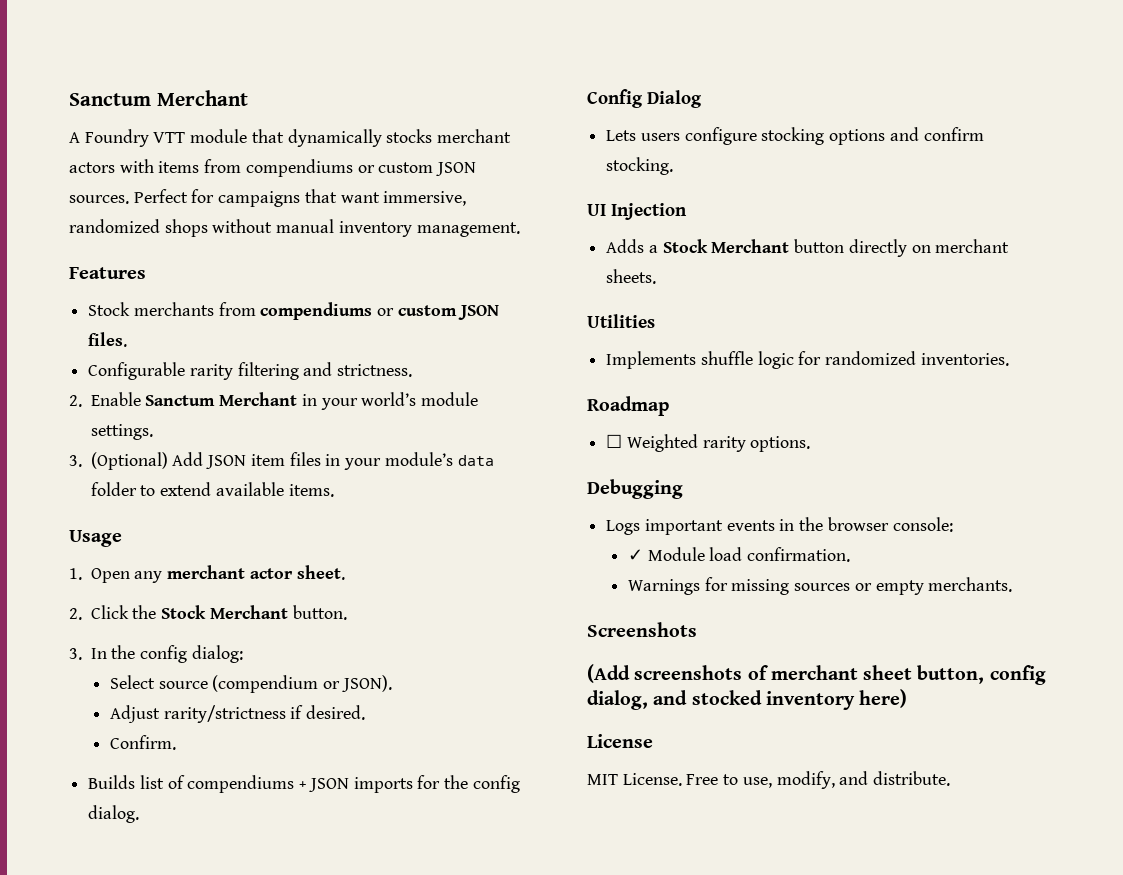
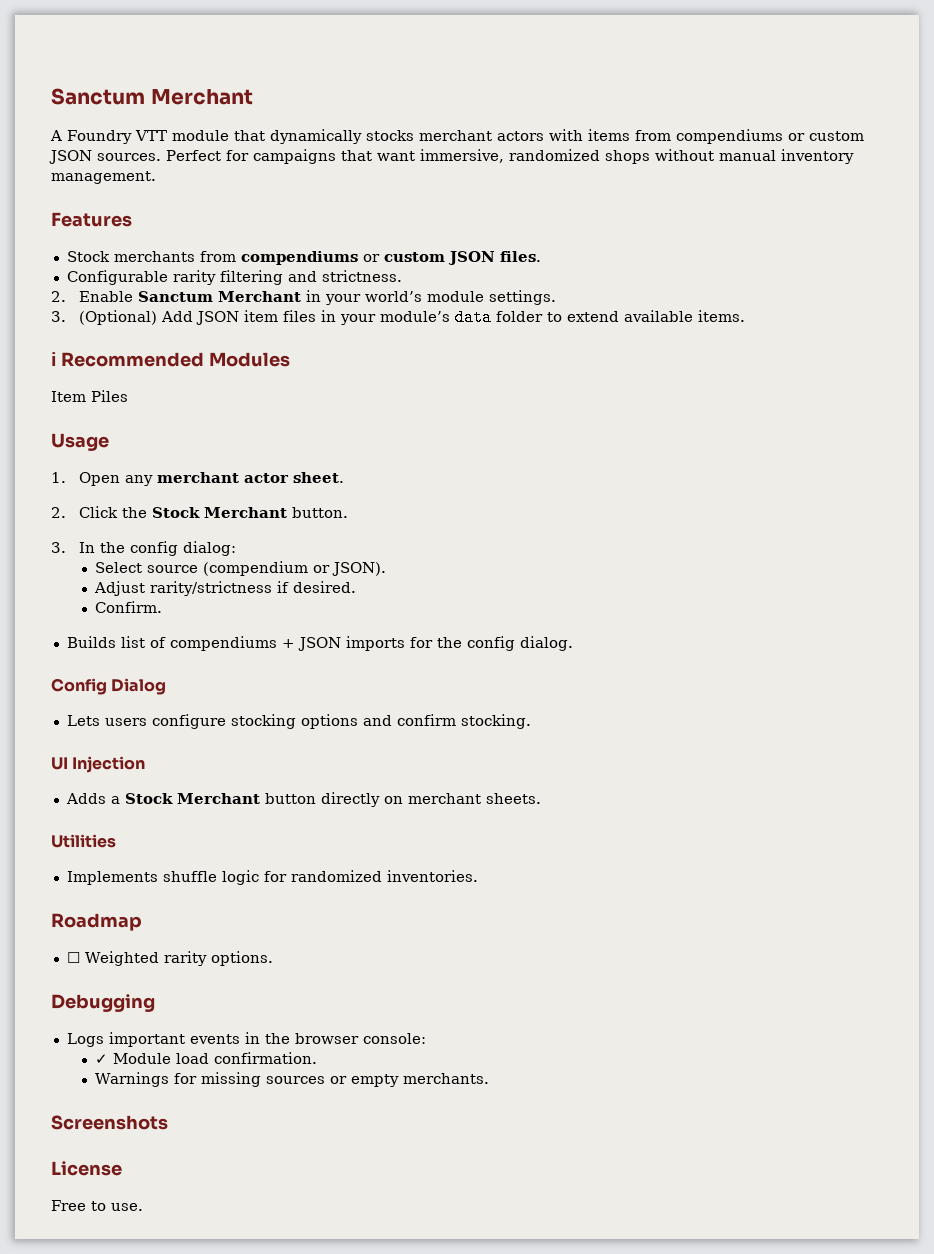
+ ℹ Recommended Modules
+ Item Piles
- (Add screenshots of merchant sheet button, config dialog, and stocked inventory here)
  License
- MIT License. Free to use, modify, and distribute.
+ Free to use.

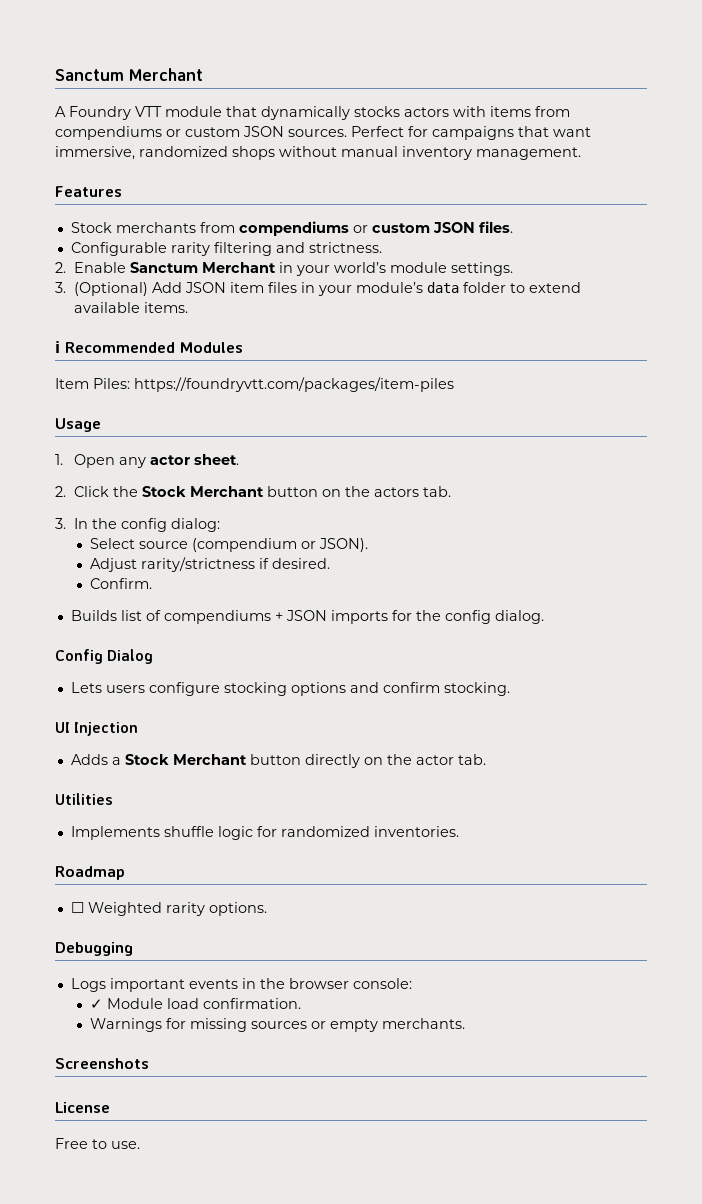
- A Foundry VTT module that dynamically stocks merchant actors with items from compendiums or custom JSON sources.
+ A Foundry VTT module that dynamically stocks actors with items from compendiums or custom JSON sources.
- Item Piles
+ Item Piles: https://foundryvtt.com/packages/item-piles
- 1. Open any merchant actor sheet.
+ 1. Open any actor sheet.
- 2. Click the Stock Merchant button.
+ 2. Click the Stock Merchant button on the actors tab.
- Adds a Stock Merchant button directly on merchant sheets.
+ Adds a Stock Merchant button directly on the actor tab.

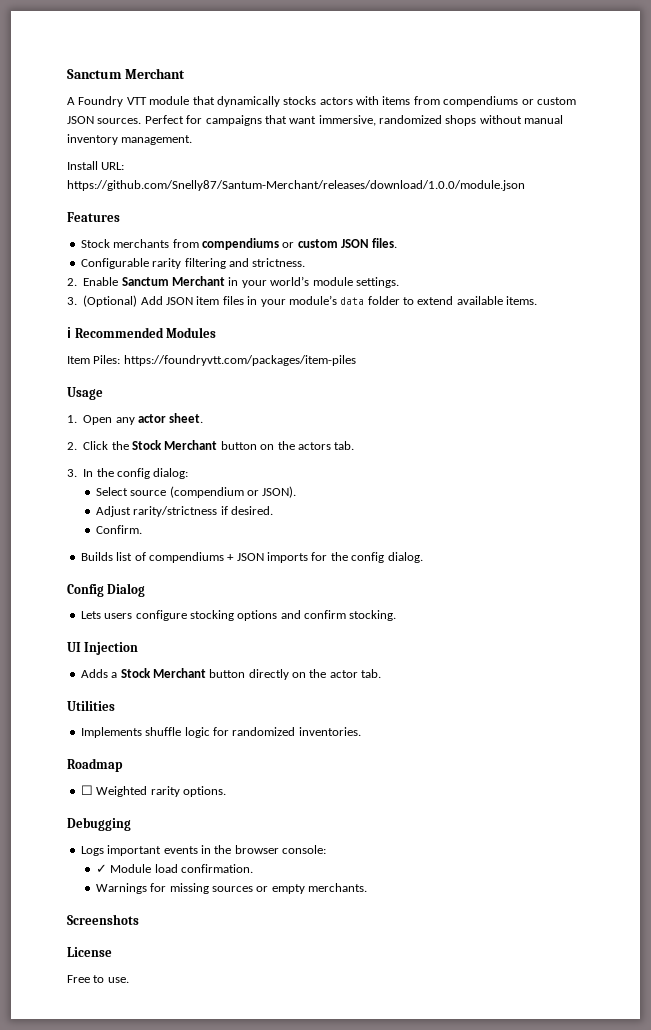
+ Install URL: https://github.com/Snelly87/Santum-Merchant/releases/download/1.0.0/module.json

